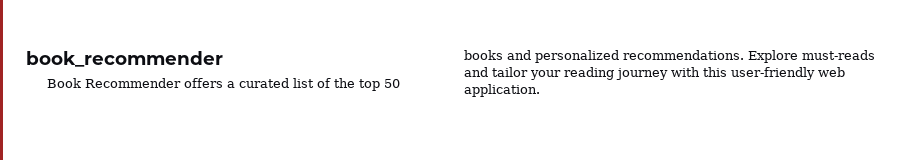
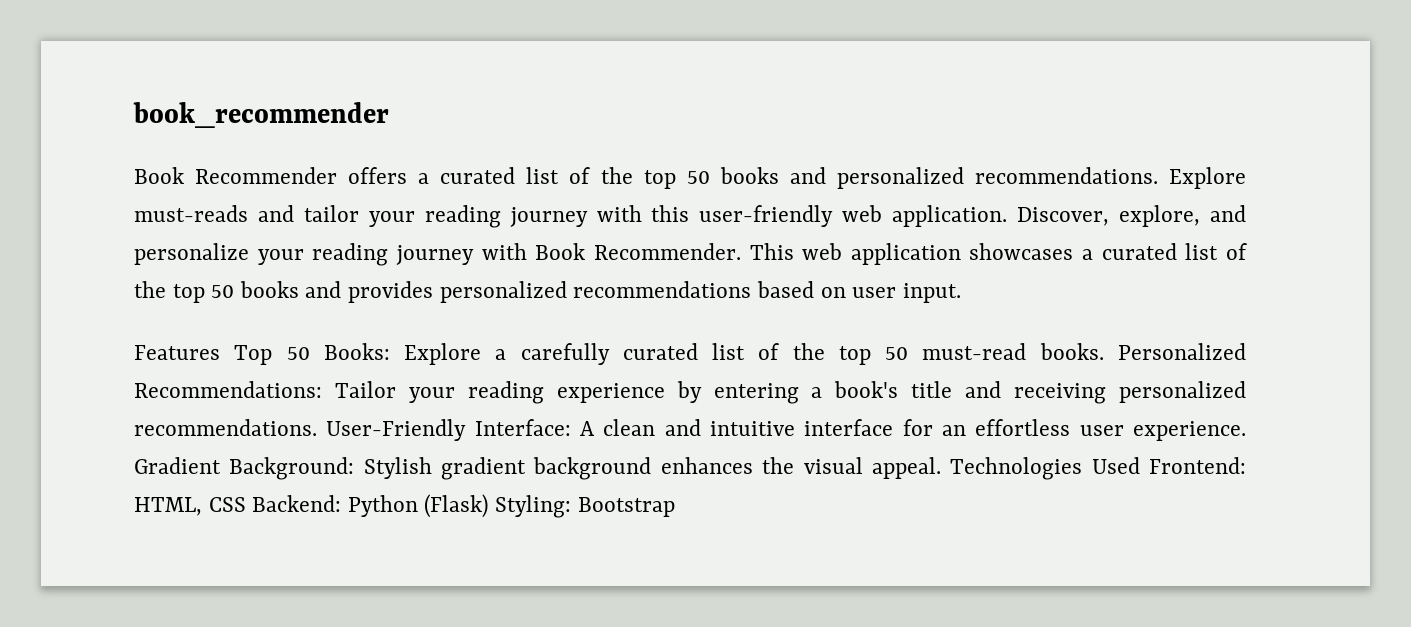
+ Discover, explore, and personalize your reading journey with Book Recommender. This web application showcases a curated list of the top 50 books and provides personalized recommendations based on user input.
+ Features Top 50 Books: Explore a carefully curated list of the top 50 must-read books. Personalized Recommendations: Tailor your reading experience by entering a book's title and receiving personalized recommendations. User-Friendly Interface: A clean and intuitive interface for an effortless user experience. Gradient Background: Stylish gradient background enhances the visual appeal. Technologies Used Frontend: HTML, CSS Backend: Python (Flask) Styling: Bootstrap

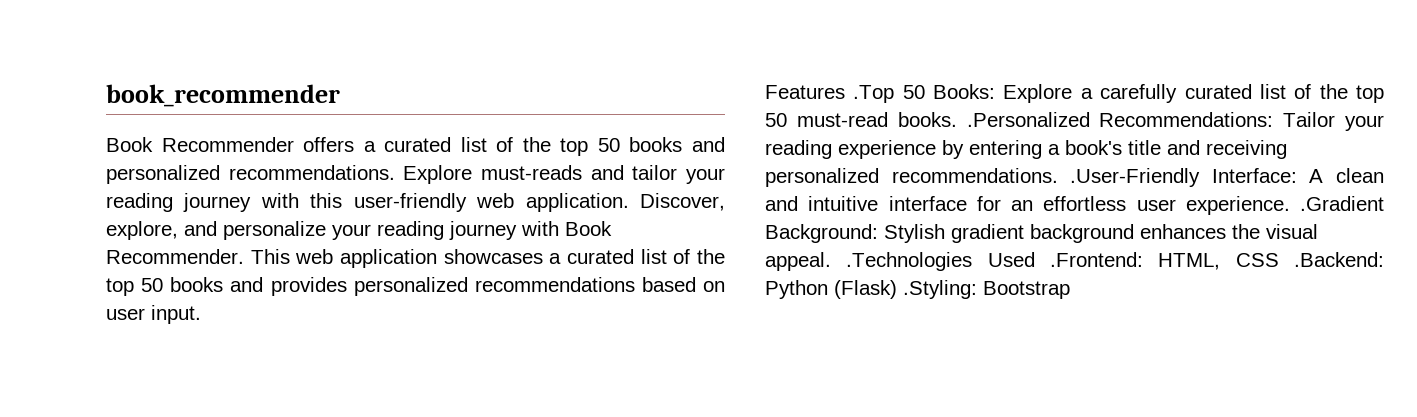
- Features Top 50 Books: Explore a carefully curated list of the top 50 must-read books. Personalized Recommendations: Tailor your reading experience by entering a book's title and receiving personalized recommendations. User-Friendly Interface: A clean and intuitive interface for an effortless user experience. Gradient Background: Stylish gradient background enhances the visual appeal. Technologies Used Frontend: HTML, CSS Backend: Python (Flask) Styling: Bootstrap
+ Features .Top 50 Books: Explore a carefully curated list of the top 50 must-read books. .Personalized Recommendations: Tailor your reading experience by entering a book's title and receiving personalized recommendations. .User-Friendly Interface: A clean and intuitive interface for an effortless user experience. .Gradient Background: Stylish gradient background enhances the visual appeal. .Technologies Used .Frontend: HTML, CSS .Backend: Python (Flask) .Styling: Bootstrap

